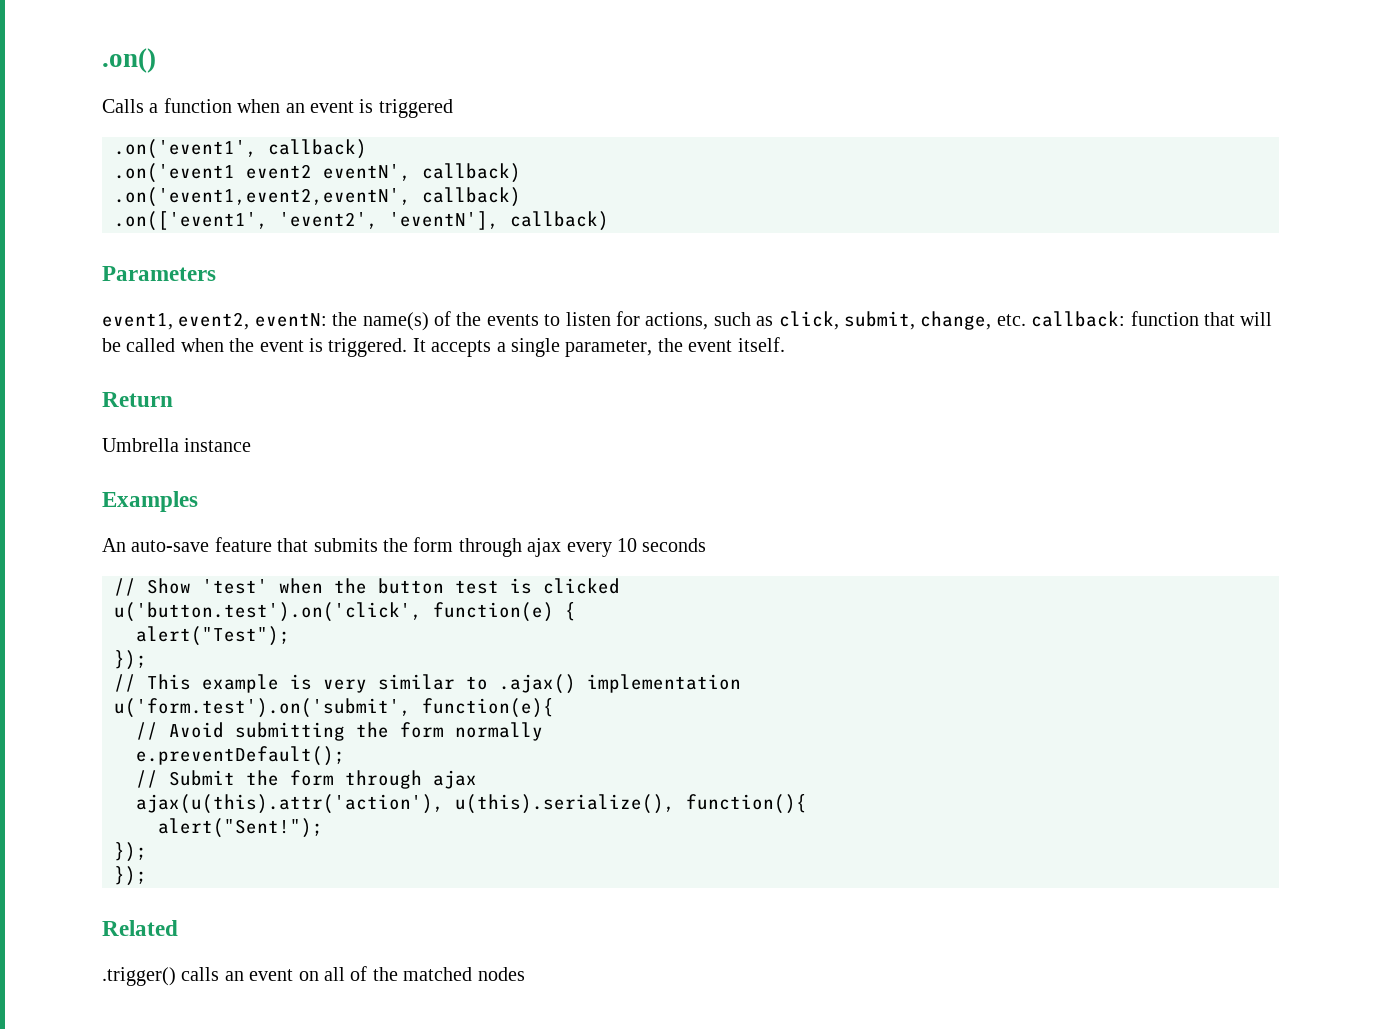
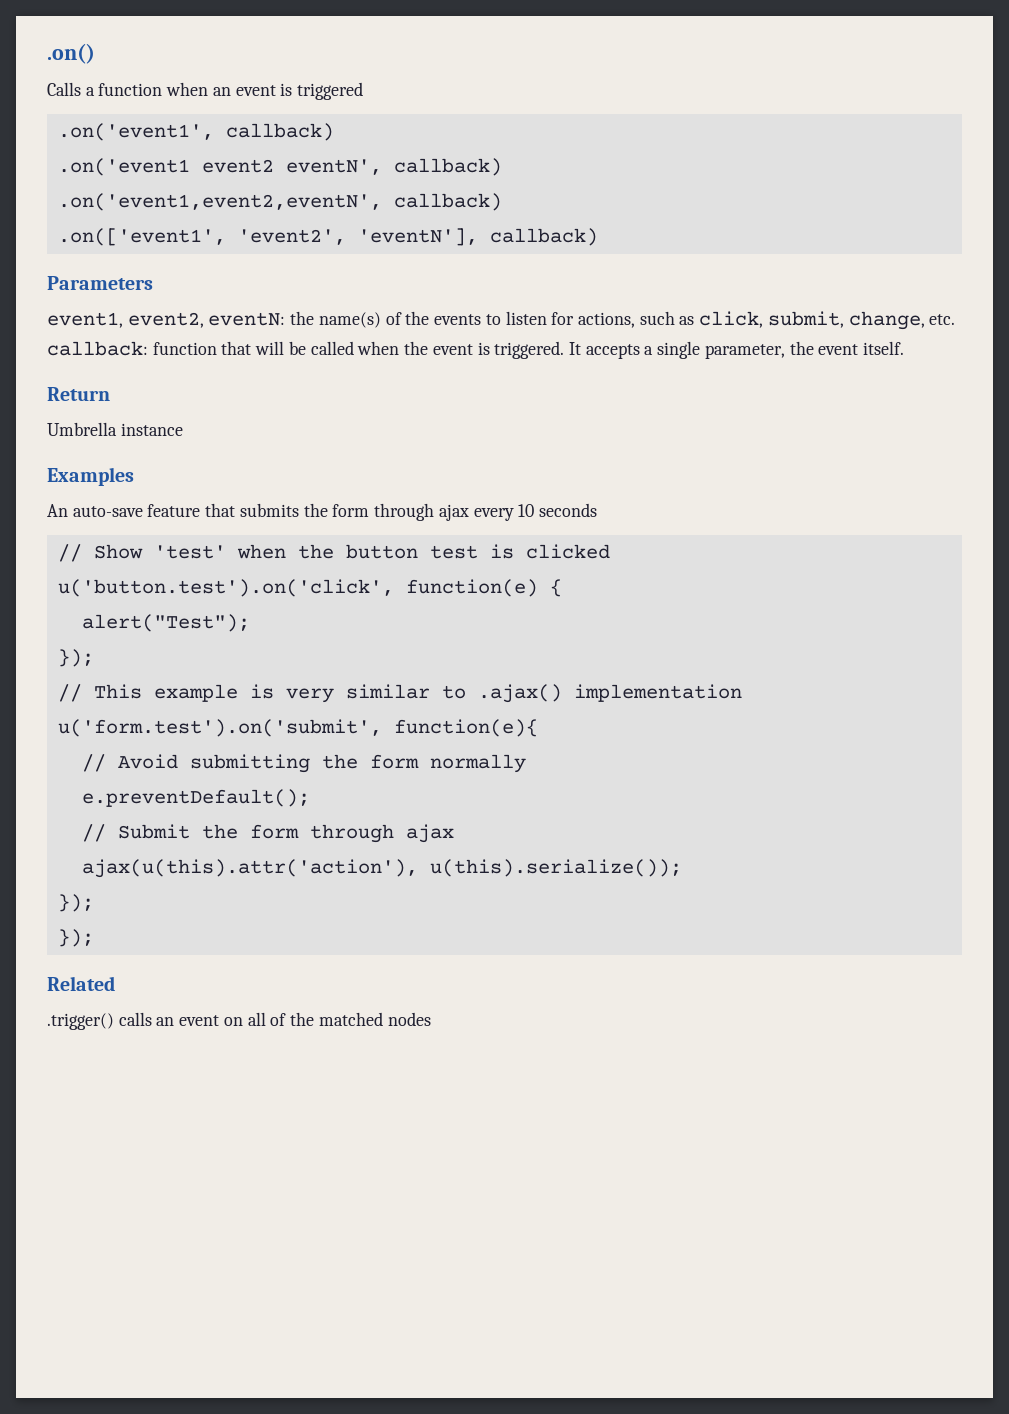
- ajax(u(this).attr('action'), u(this).serialize(), function(){
- alert("Sent!");
+ ajax(u(this).attr('action'), u(this).serialize());

